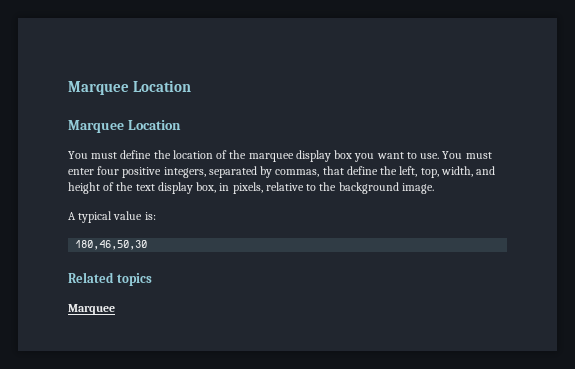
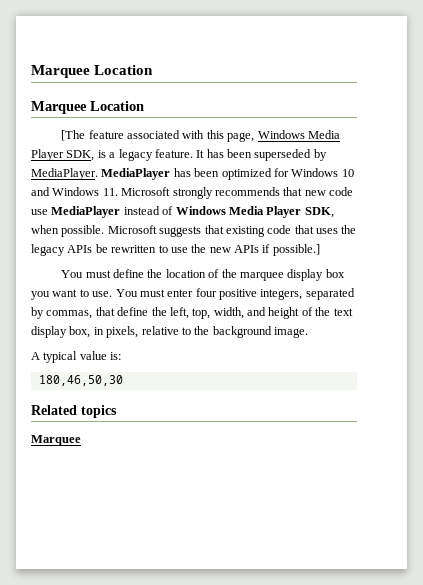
+ [The feature associated with this page, Windows Media Player SDK, is a legacy feature. It has been superseded by MediaPlayer. MediaPlayer has been optimized for Windows 10 and Windows 11. Microsoft strongly recommends that new code use MediaPlayer instead of Windows Media Player SDK, when possible. Microsoft suggests that existing code that uses the legacy APIs be rewritten to use the new APIs if possible.]

